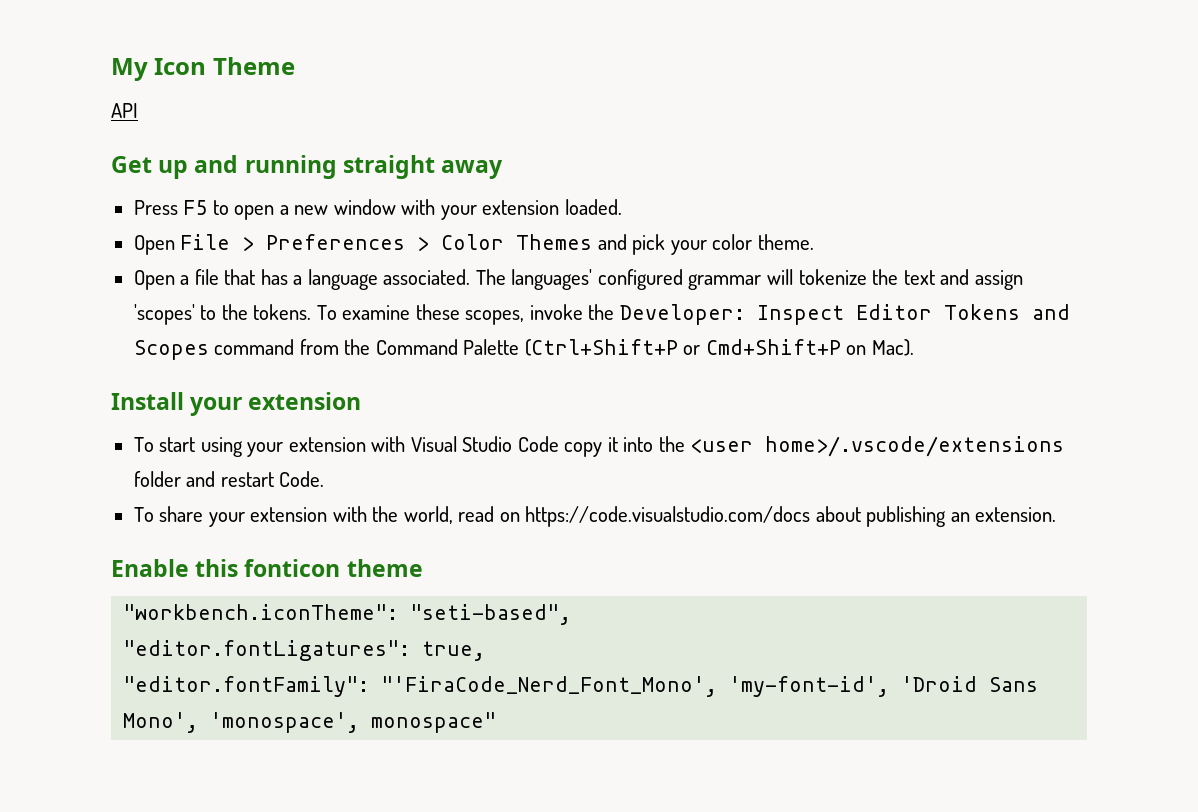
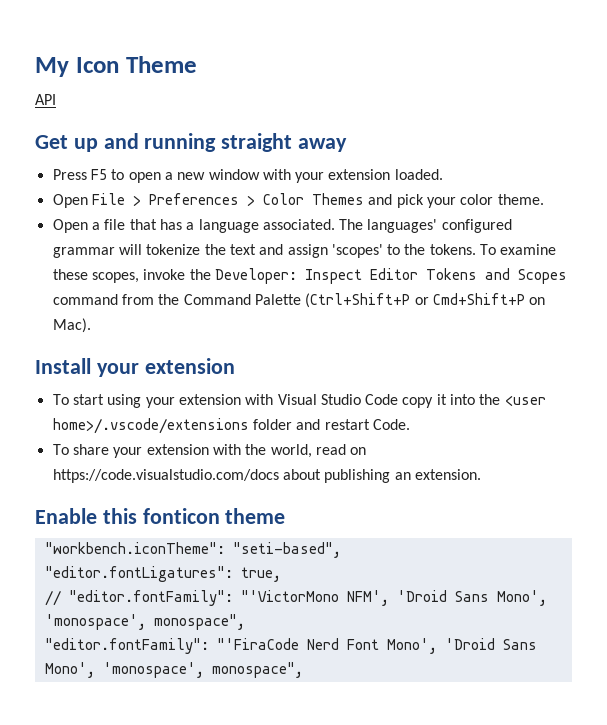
- "editor.fontFamily": "'FiraCode_Nerd_Font_Mono', 'my-font-id', 'Droid Sans Mono', 'monospace', monospace"
+ // "editor.fontFamily": "'VictorMono NFM', 'Droid Sans Mono', 'monospace', monospace",
+ "editor.fontFamily": "'FiraCode Nerd Font Mono', 'Droid Sans Mono', 'monospace', monospace",

